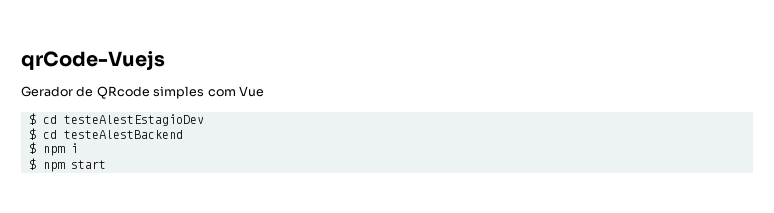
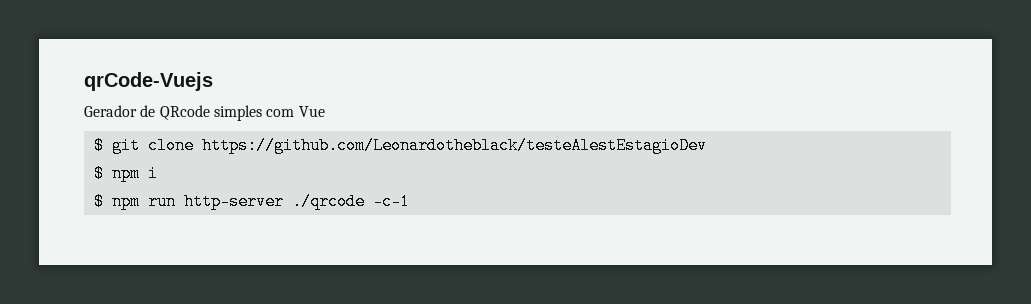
- $ cd testeAlestEstagioDev
- $ cd testeAlestBackend
+ $ git clone https://github.com/Leonardotheblack/testeAlestEstagioDev
- $ npm start
+ $ npm run http-server ./qrcode -c-1

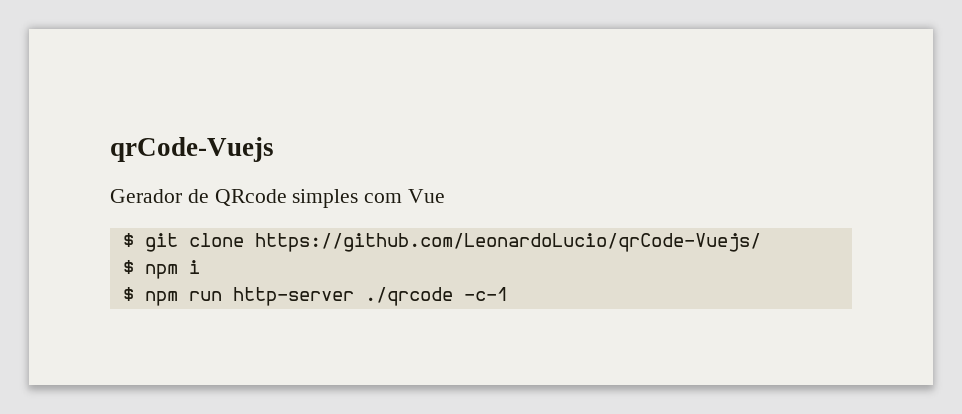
- $ git clone https://github.com/Leonardotheblack/testeAlestEstagioDev
+ $ git clone https://github.com/LeonardoLucio/qrCode-Vuejs/

